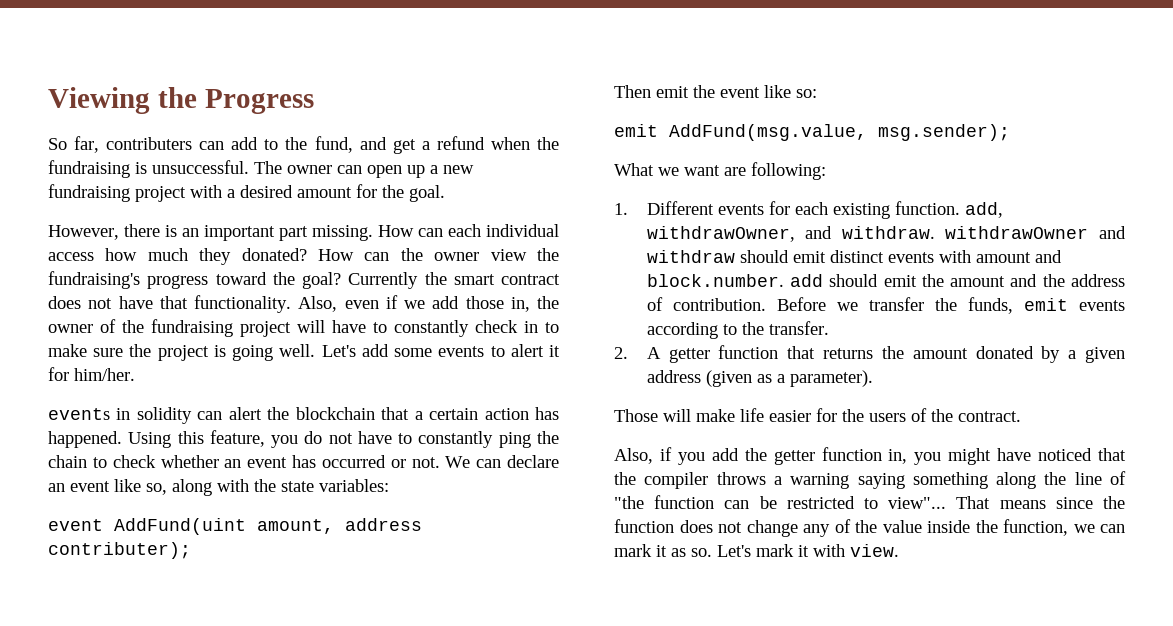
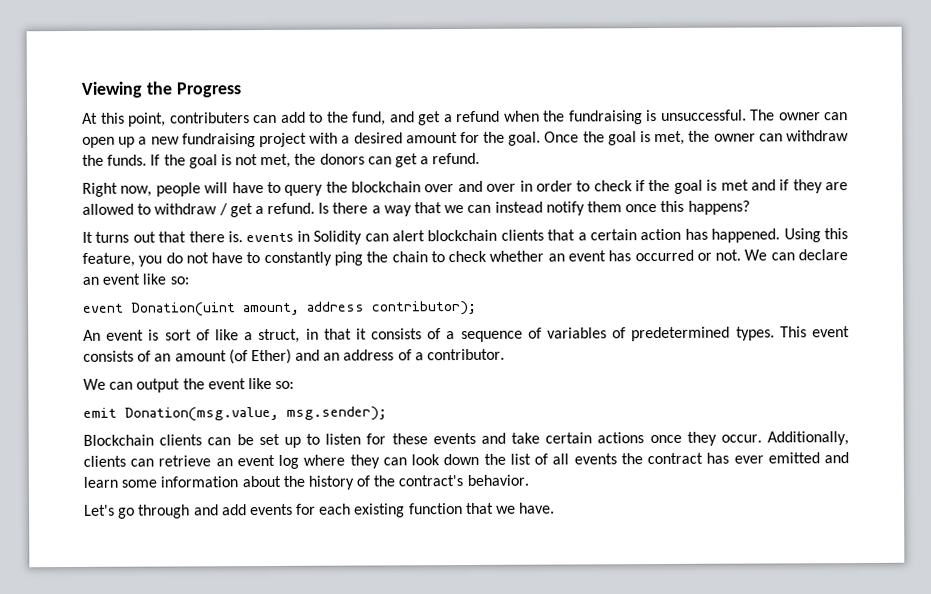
- So far, contributers can add to the fund, and get a refund when the fundraising is unsuccessful.
+ At this point, contributers can add to the fund, and get a refund when the fundraising is unsuccessful.
- The owner can open up a new fundraising project with a desired amount for the goal.
- However, there is an important part missing. How can each individual access how much they donated? How can the owner view the fundraising's progress toward the goal? Currently the smart contract does not have that functionality. Also, even if we add those in, the owner of the fundraising project will have to constantly check in to make sure the project is going well. Let's add some events to alert it for him/her.
- events in solidity can alert the blockchain that a certain action has happened.
+ The owner can open up a new fundraising project with a desired amount for the goal. Once the goal is met, the owner can withdraw the funds. If the goal is not met, the donors can get a refund.
+ Right now, people will have to query the blockchain over and over in order to check if the goal is met and if they are allowed to withdraw / get a refund. Is there a way that we can instead notify them once this happens?
+ It turns out that there is. events in Solidity can alert blockchain clients that a certain action has happened.
- We can declare an event like so, along with the state variables:
- event AddFund(uint amount, address contributer);
- Then emit the event like so:
+ We can declare an event like so:
+ event Donation(uint amount, address contributor);
+ An event is sort of like a struct, in that it consists of a sequence of variables of predetermined types. This event consists of an amount (of Ether) and an address of a contributor.
+ We can output the event like so:
- emit AddFund(msg.value, msg.sender);
+ emit Donation(msg.value, msg.sender);
- What we want are following:
- 1. Different events for each existing function. add, withdrawOwner, and withdraw. withdrawOwner and withdraw should emit distinct events with amount and block.number. add should emit the amount and the address of contribution. Before we transfer the funds, emit events according to the transfer.
- 2. A getter function that returns the amount donated by a given address (given as a parameter).
- Those will make life easier for the users of the contract.
- Also, if you add the getter function in, you might have noticed that the compiler throws a warning saying something along the line of "the function can be restricted to view"... That means since the function does not change any of the value inside the function, we can mark it as so. Let's mark it with view.
+ Blockchain clients can be set up to listen for these events and take certain actions once they occur. Additionally, clients can retrieve an event log where they can look down the list of all events the contract has ever emitted and learn some information about the history of the contract's behavior.
+ Let's go through and add events for each existing function that we have.

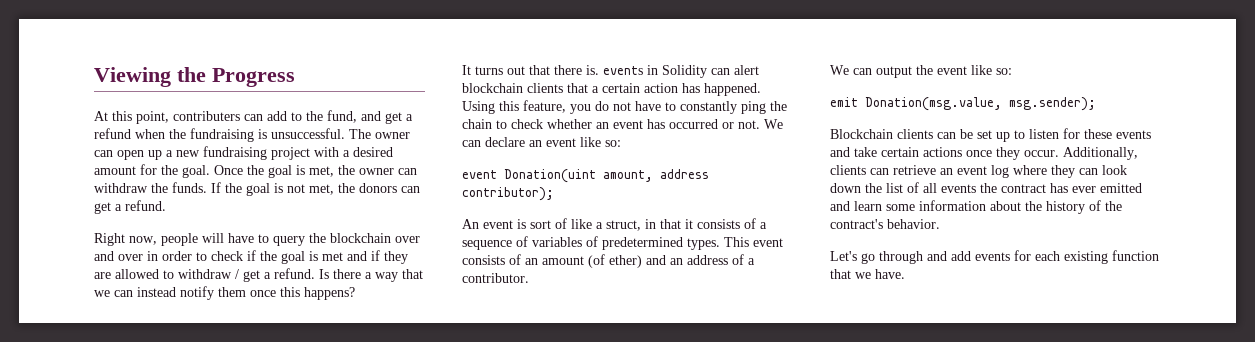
- This event consists of an amount (of Ether) and an address of a contributor.
+ This event consists of an amount (of ether) and an address of a contributor.

